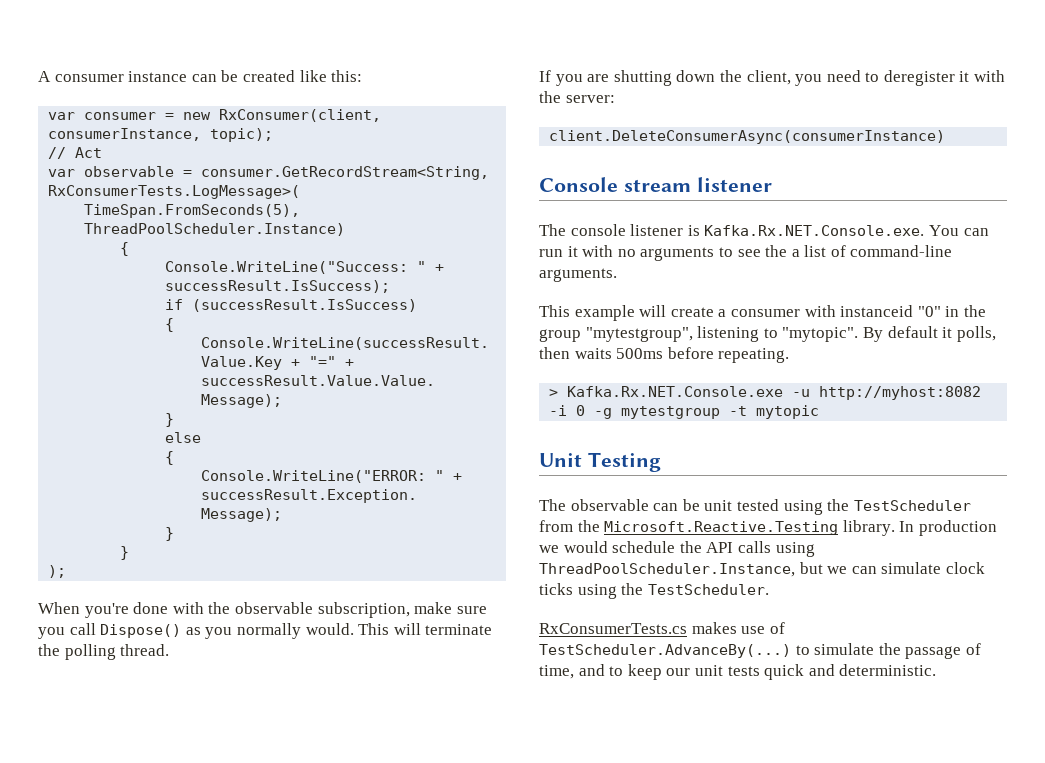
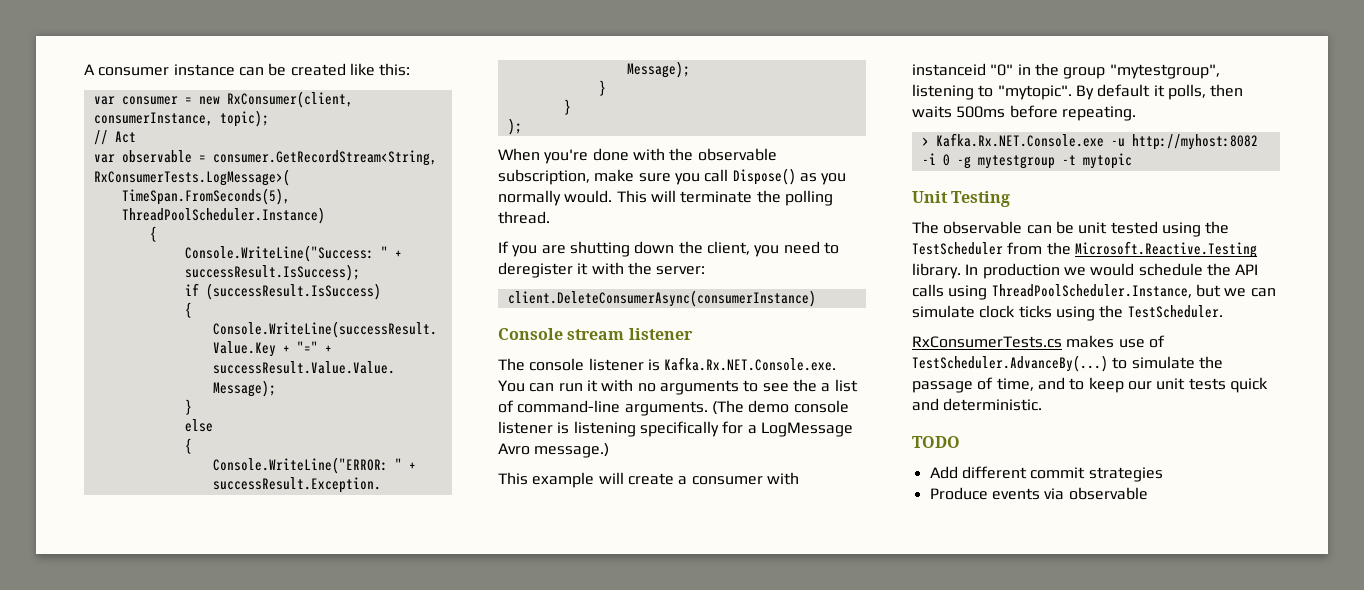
+ (The demo console listener is listening specifically for a LogMessage Avro message.)
+ TODO
+ Add different commit strategies
+ Produce events via observable

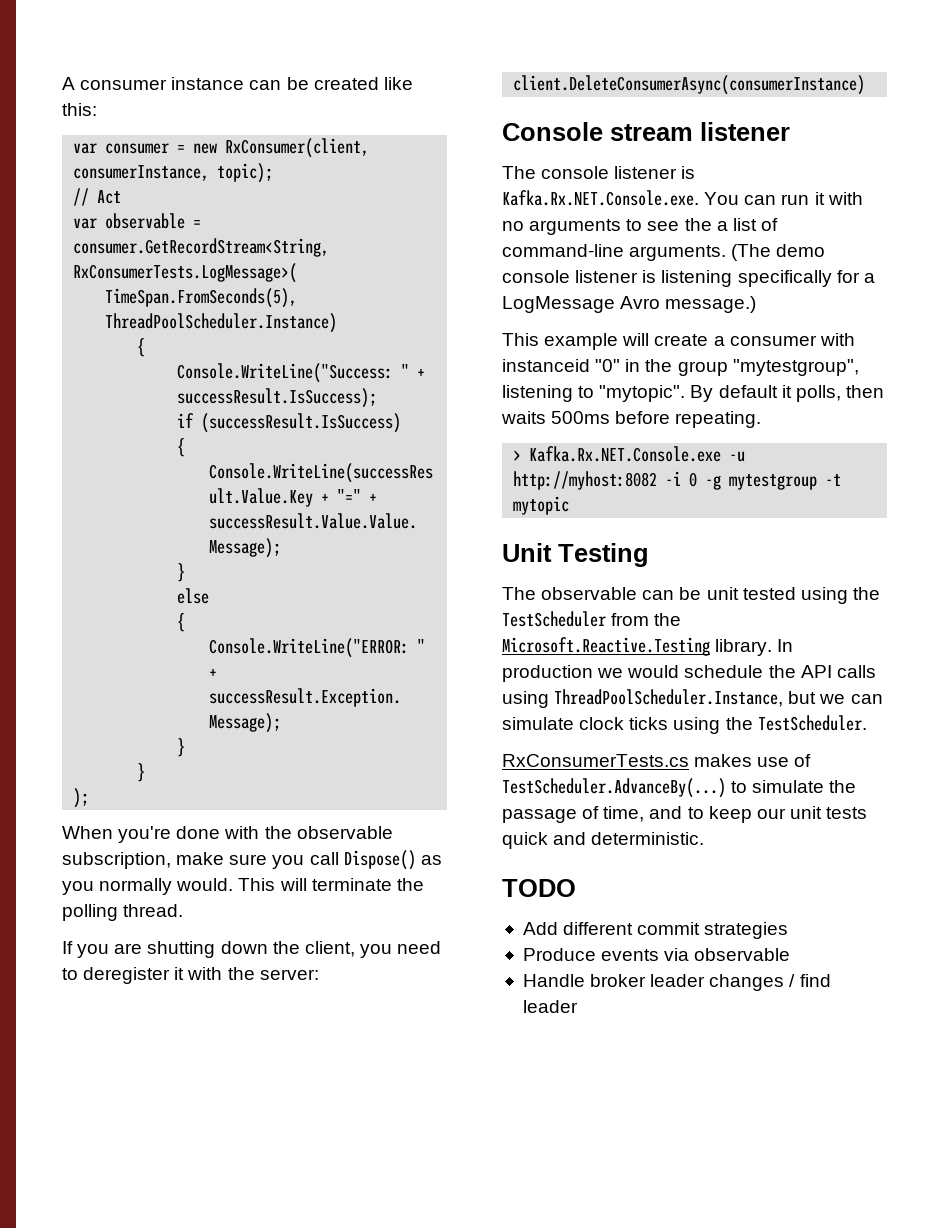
+ Handle broker leader changes / find leader

